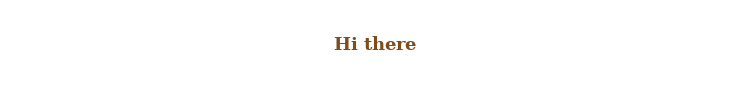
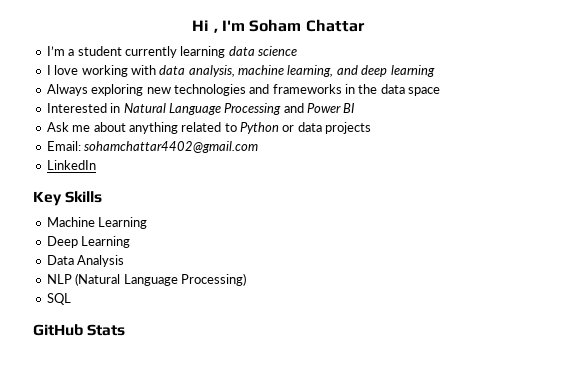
- Hi there
+ Hi , I'm Soham Chattar
+ I’m a student currently learning data science
+ I love working with data analysis, machine learning, and deep learning
+ Always exploring new technologies and frameworks in the data space
+ Interested in Natural Language Processing and Power BI
+ Ask me about anything related to Python or data projects
+ Email: sohamchattar4402@gmail.com
+ LinkedIn
+ Key Skills
+ Machine Learning
+ Deep Learning
+ Data Analysis
+ NLP (Natural Language Processing)
+ SQL
+ GitHub Stats

